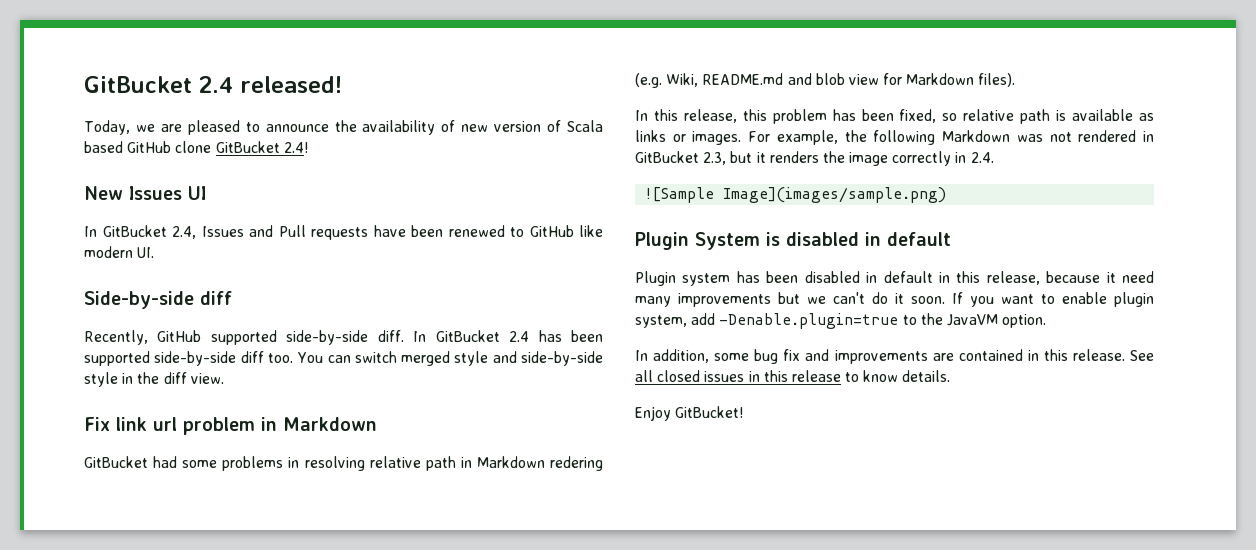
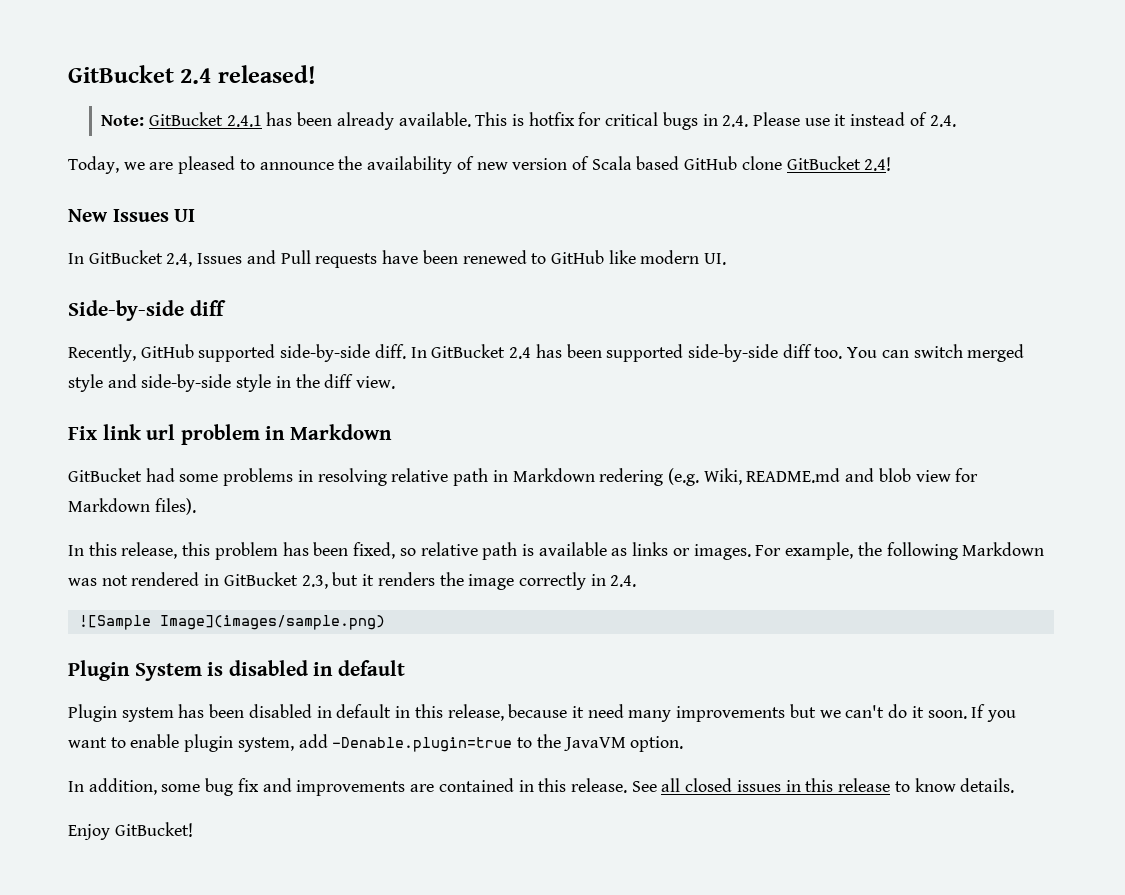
+ Note: GitBucket 2.4.1 has been already available. This is hotfix for critical bugs in 2.4. Please use it instead of 2.4.

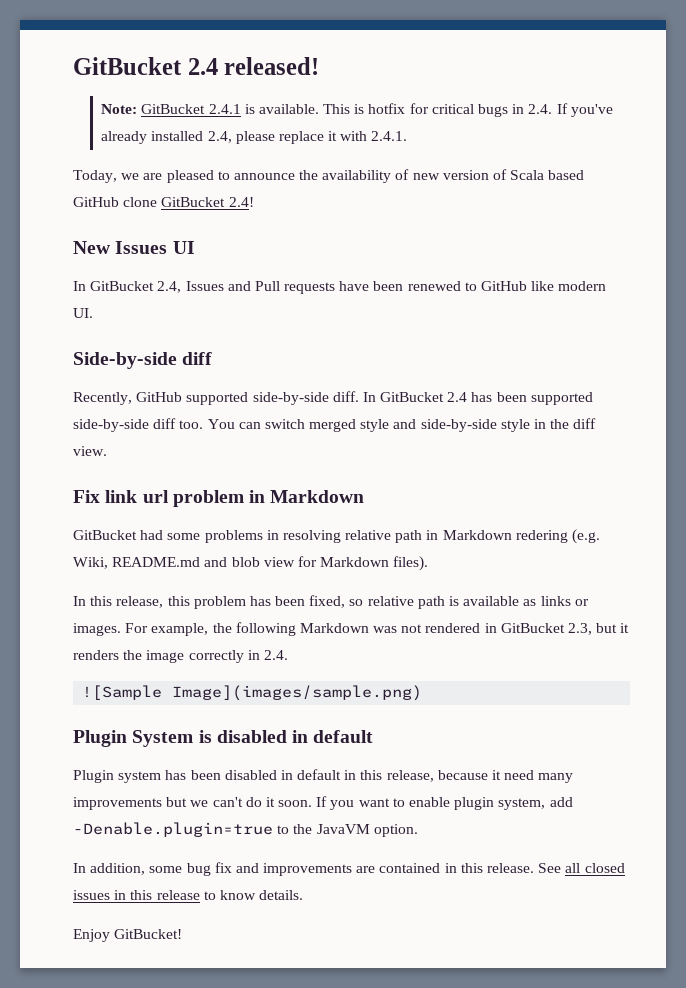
- Note: GitBucket 2.4.1 has been already available.
+ Note: GitBucket 2.4.1 is available.
- This is hotfix for critical bugs in 2.4. Please use it instead of 2.4.
+ This is hotfix for critical bugs in 2.4. If you've already installed 2.4, please replace it with 2.4.1.

